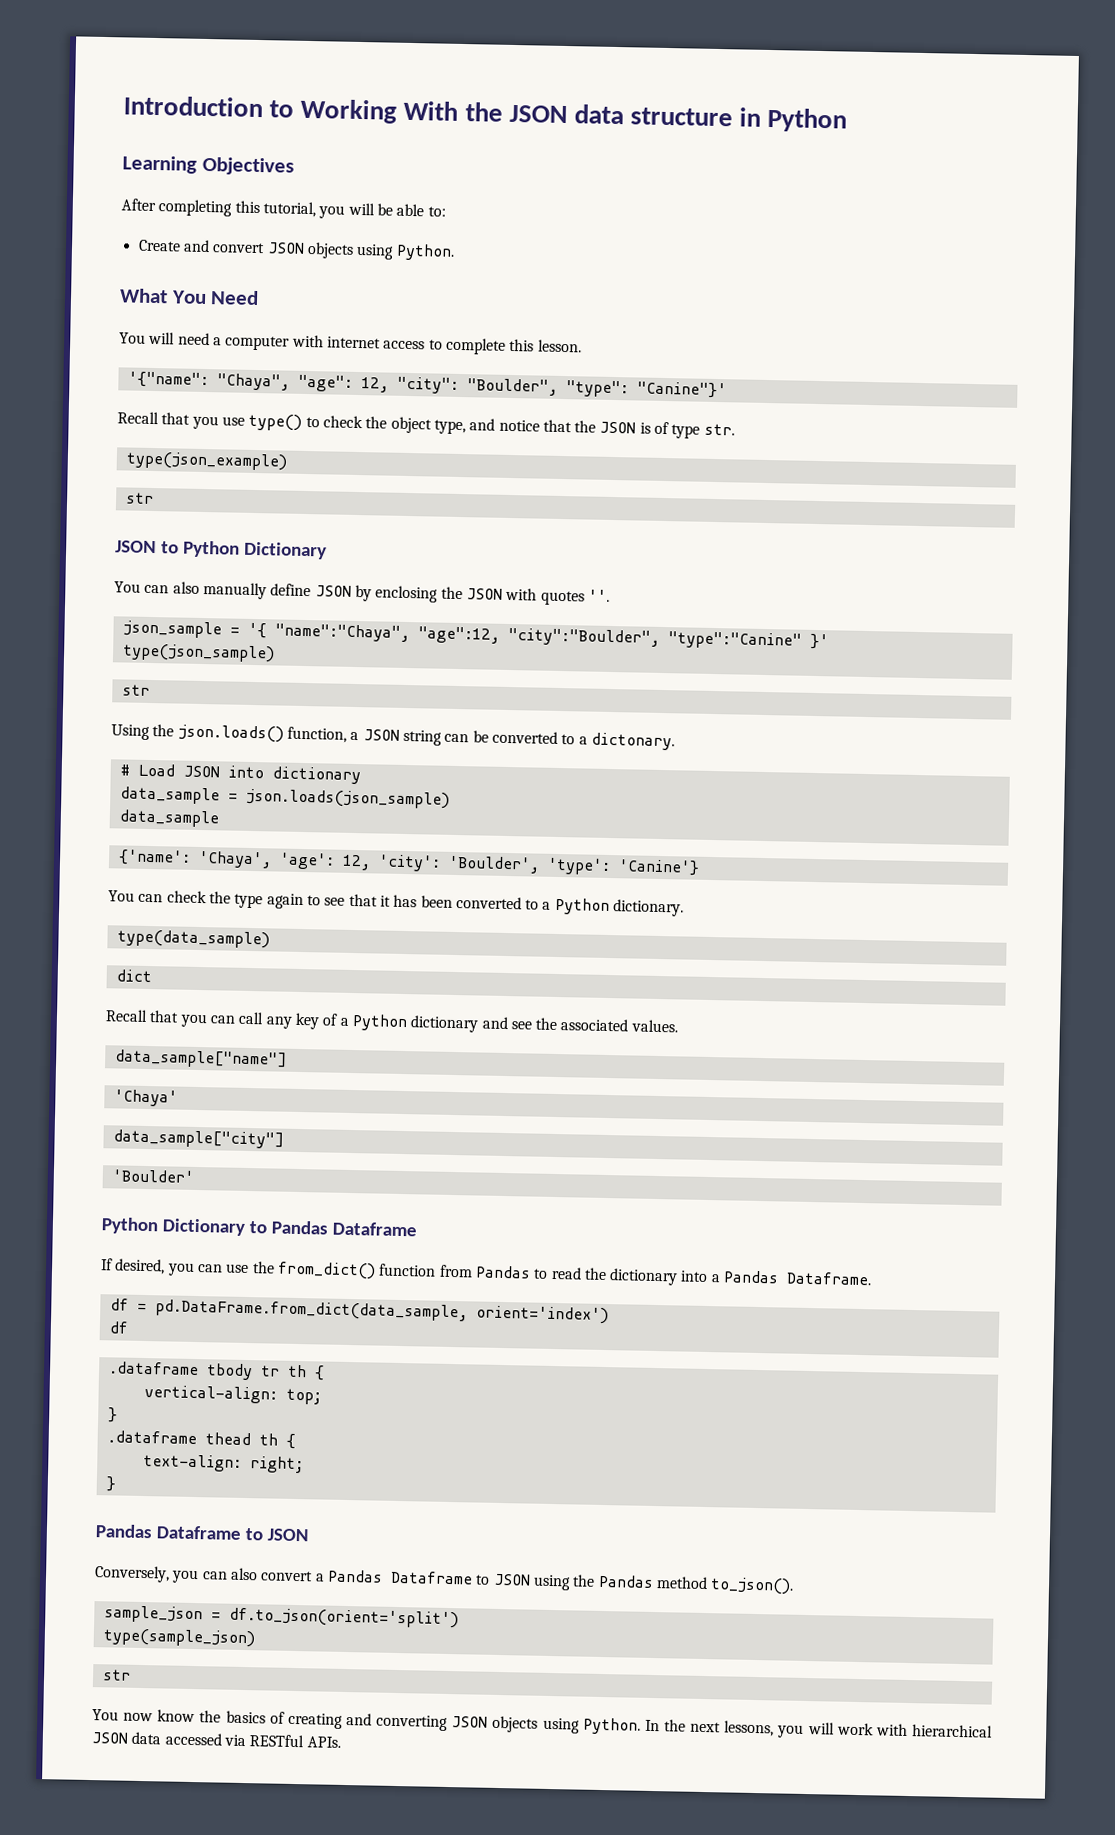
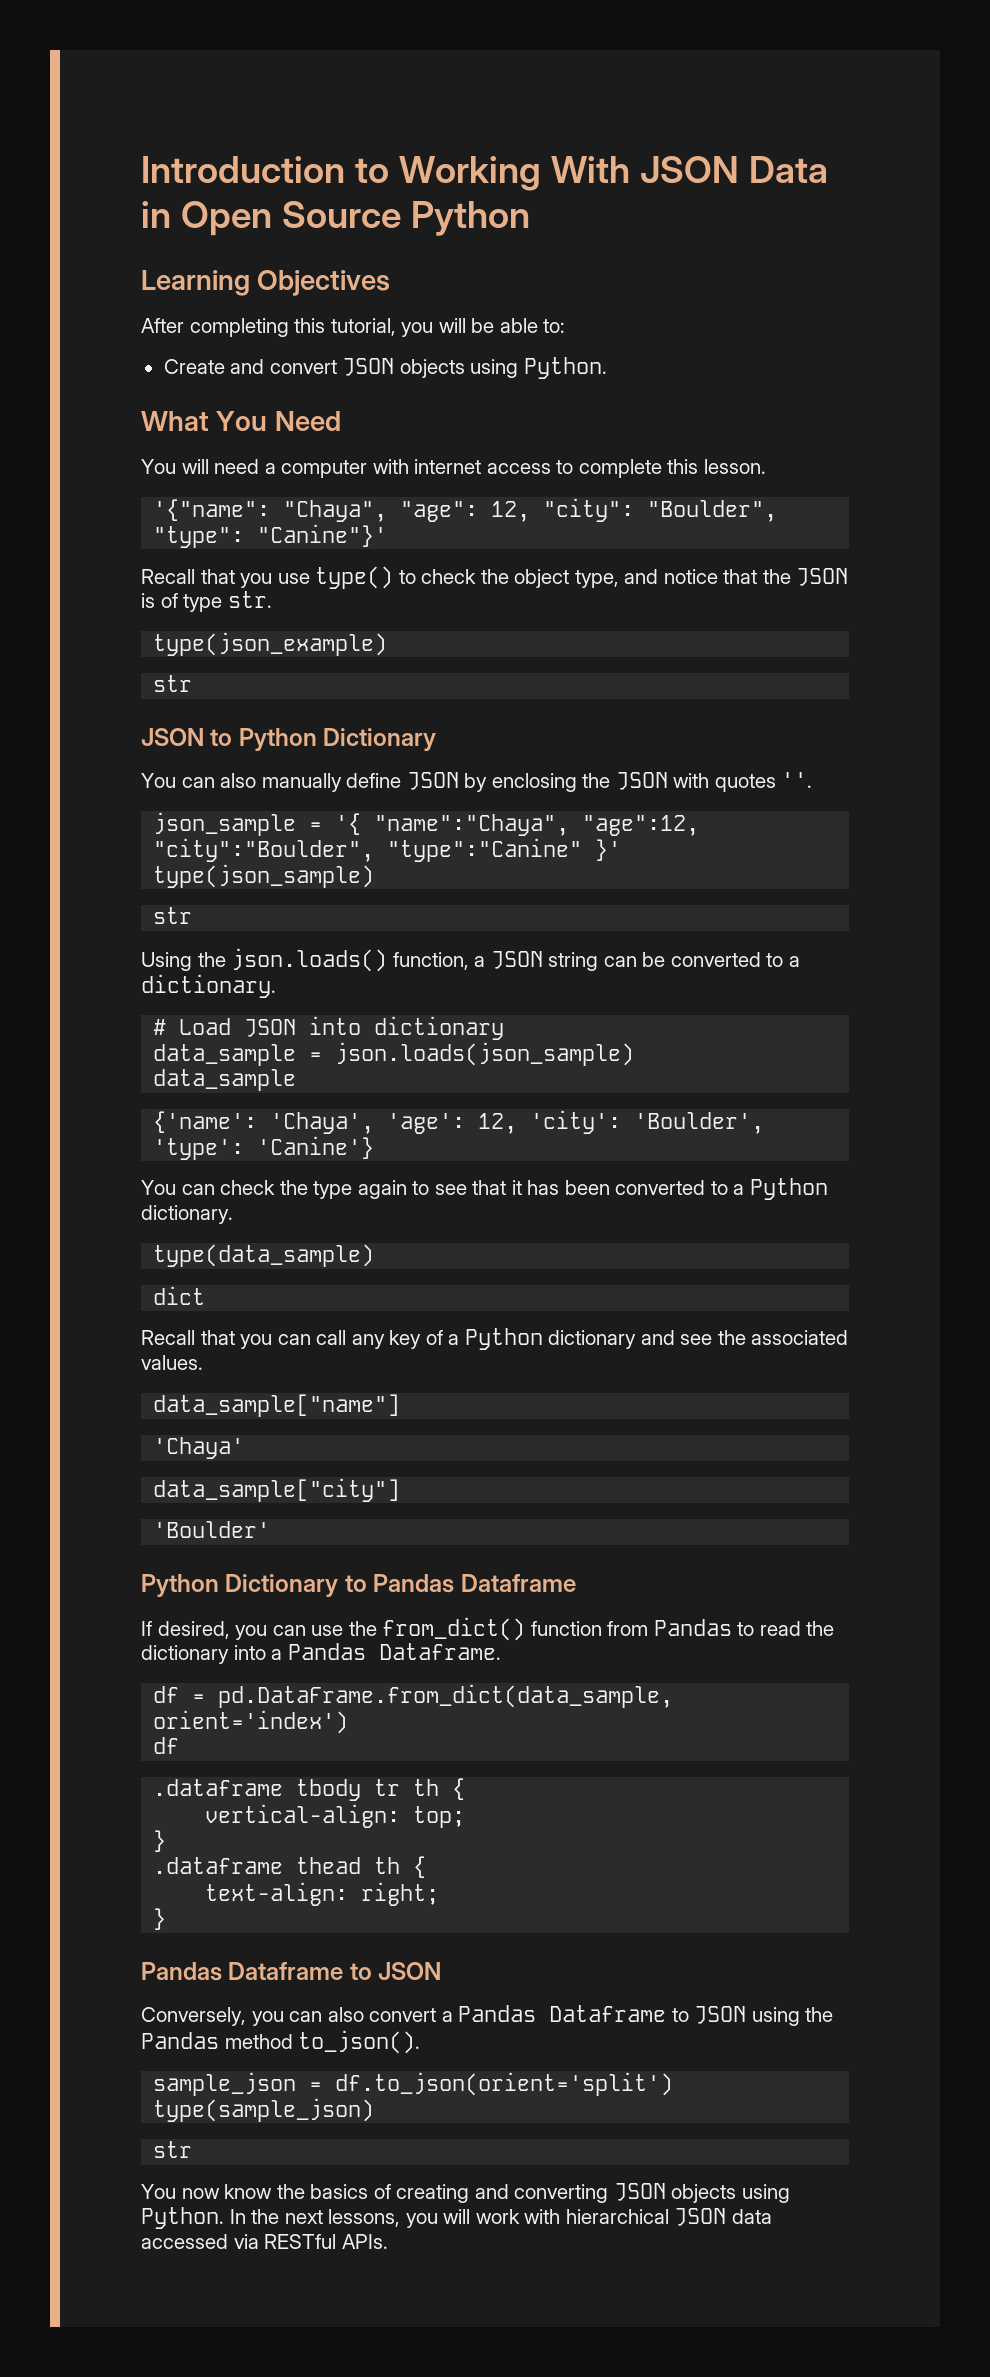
- Introduction to Working With the JSON data structure in Python
+ Introduction to Working With JSON Data in Open Source Python
- Using the json.loads() function, a JSON string can be converted to a dictonary.
+ Using the json.loads() function, a JSON string can be converted to a dictionary.

